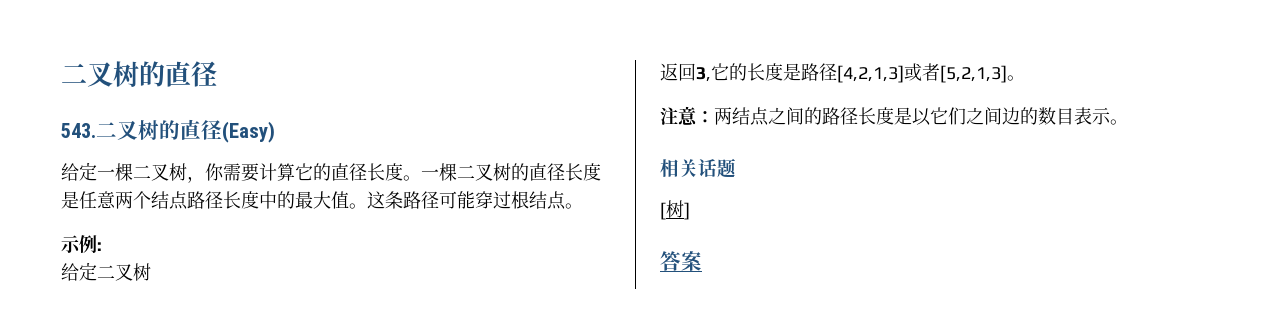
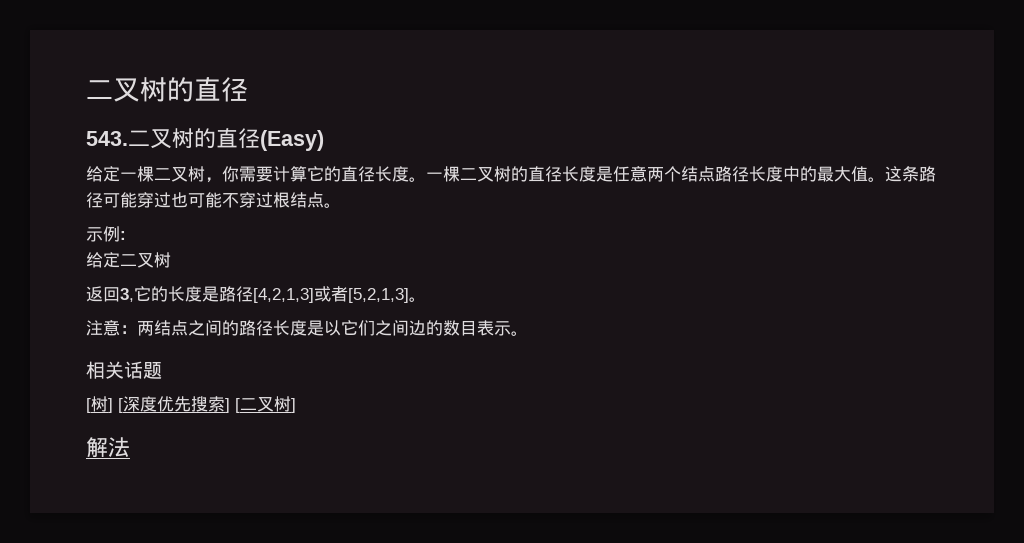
- 这条路径可能穿过根结点。
+ 这条路径可能穿过也可能不穿过根结点。
- [树]
- 答案
+ [树] [深度优先搜索] [二叉树]
+ 解法

